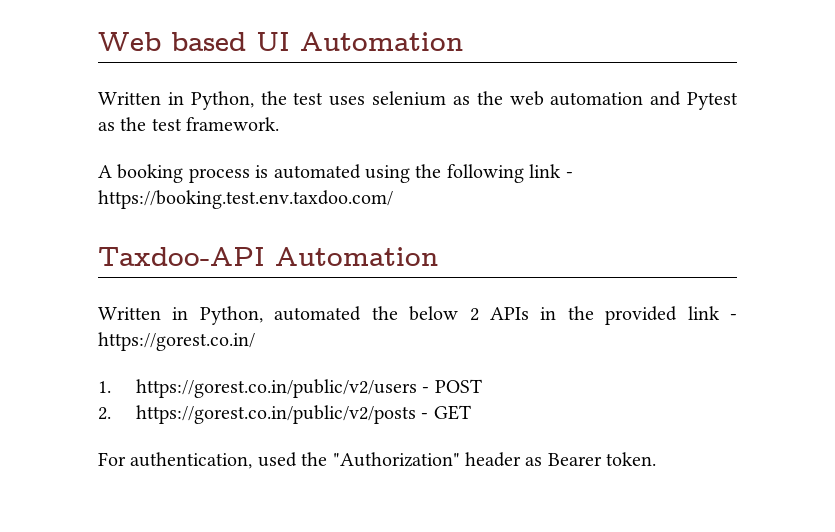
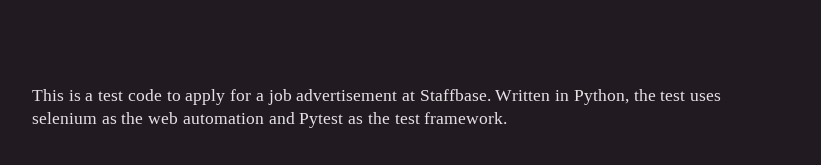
- Web based UI Automation
- Written in Python, the test uses selenium as the web automation and Pytest as the test framework.
+ This is a test code to apply for a job advertisement at Staffbase. Written in Python, the test uses selenium as the web automation and Pytest as the test framework.
- A booking process is automated using the following link - https://booking.test.env.taxdoo.com/
- Taxdoo-API Automation
- Written in Python, automated the below 2 APIs in the provided link - https://gorest.co.in/
- 1. https://gorest.co.in/public/v2/users - POST
- 2. https://gorest.co.in/public/v2/posts - GET
- For authentication, used the "Authorization" header as Bearer token.

